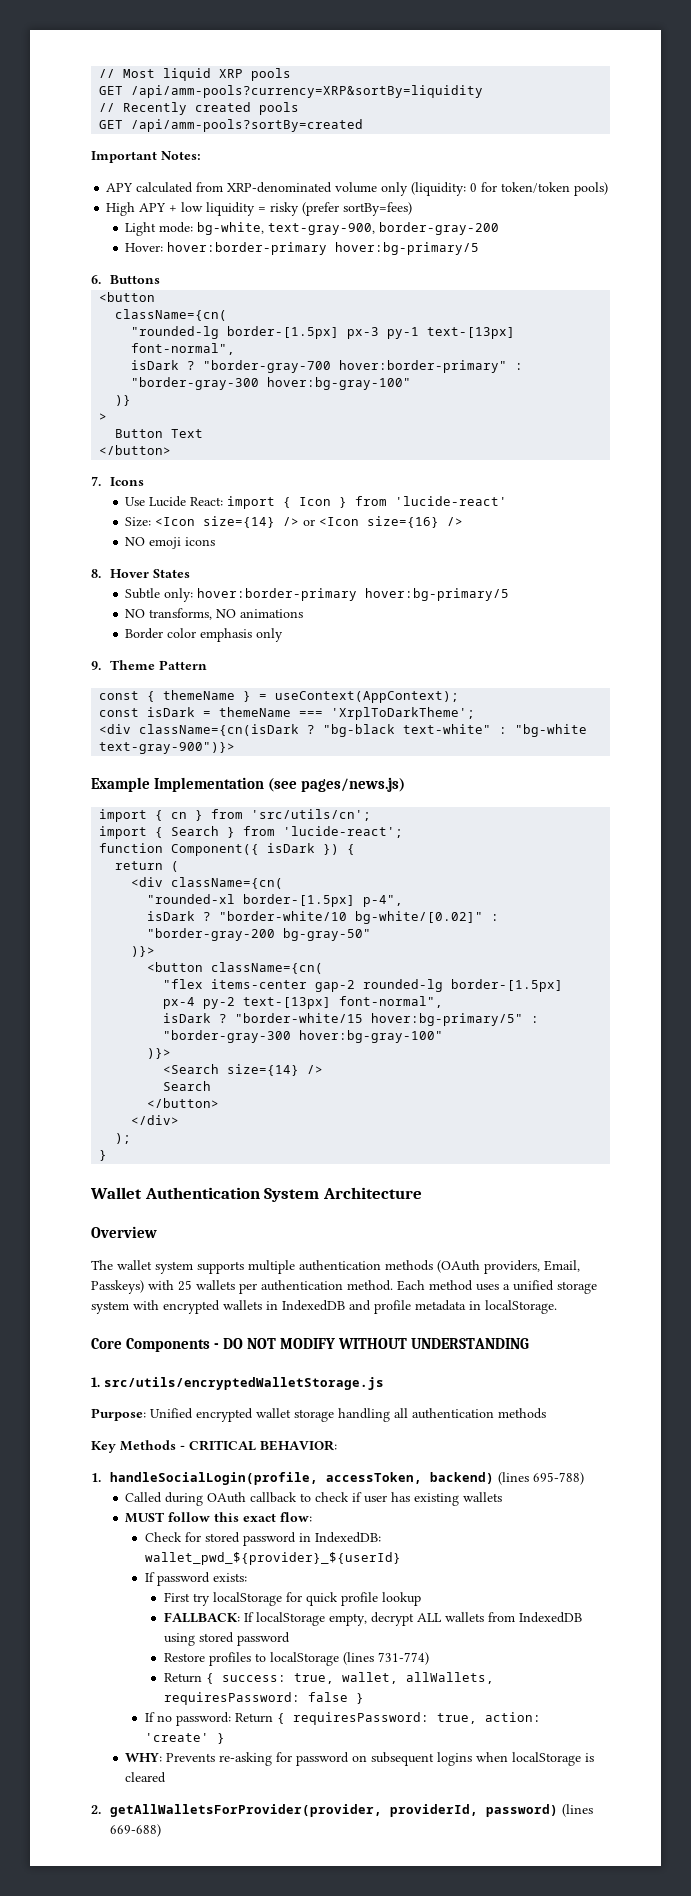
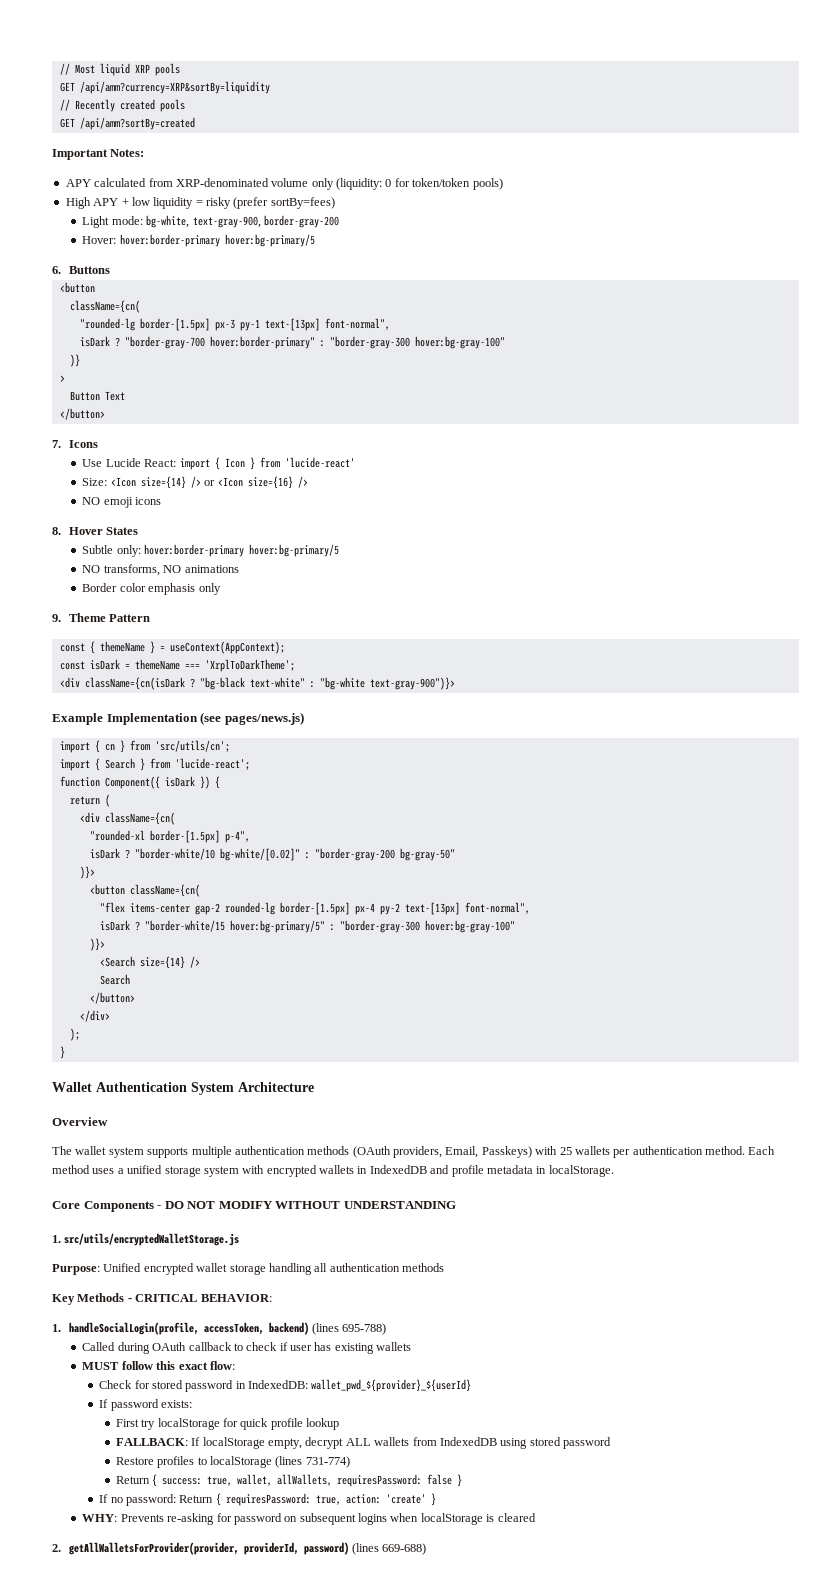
- GET /api/amm-pools?currency=XRP&sortBy=liquidity
+ GET /api/amm?currency=XRP&sortBy=liquidity
- GET /api/amm-pools?sortBy=created
+ GET /api/amm?sortBy=created

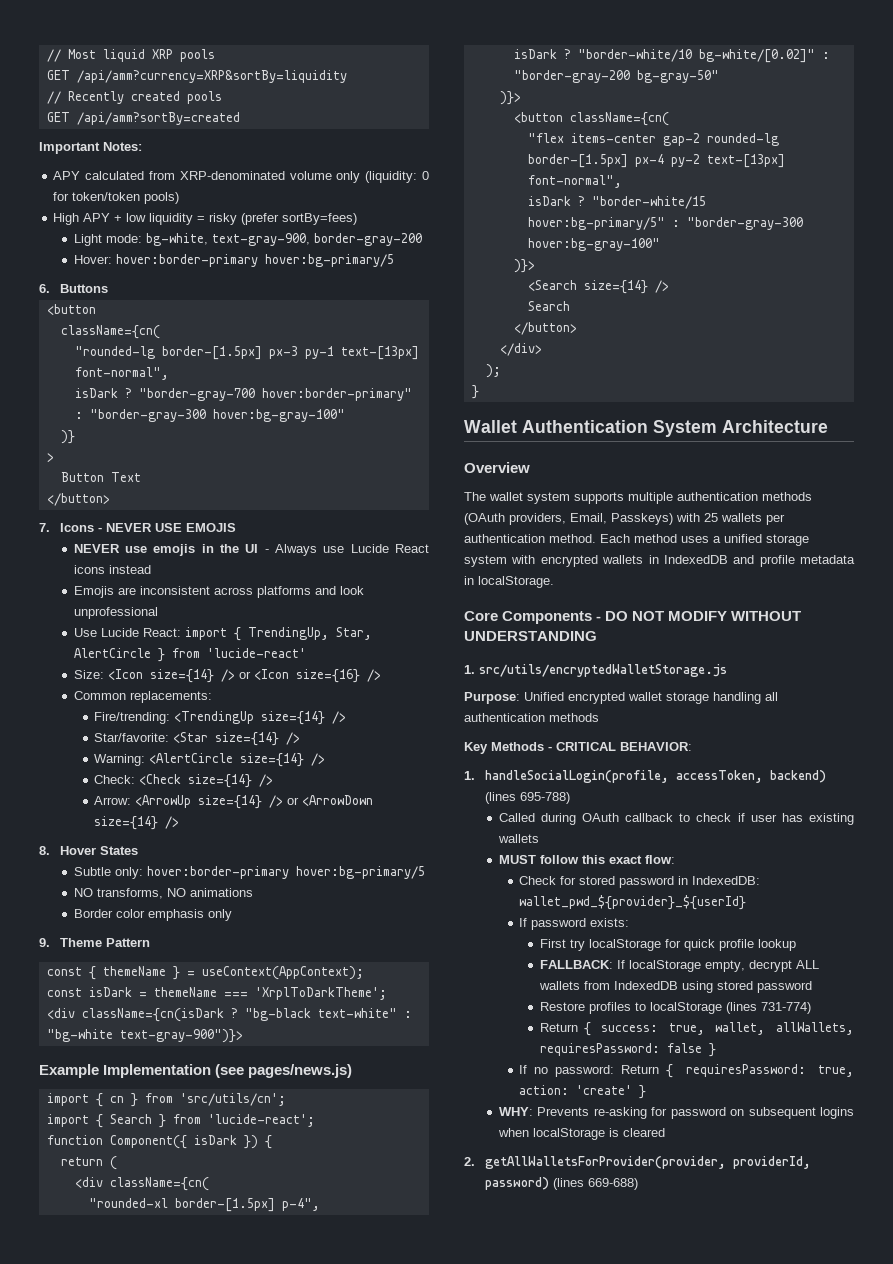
- 7. Icons
+ 7. Icons - NEVER USE EMOJIS
+ NEVER use emojis in the UI - Always use Lucide React icons instead
+ Emojis are inconsistent across platforms and look unprofessional
- Use Lucide React: import { Icon } from 'lucide-react'
+ Use Lucide React: import { TrendingUp, Star, AlertCircle } from 'lucide-react'
- NO emoji icons
+ Common replacements:
+ Fire/trending: <TrendingUp size={14} />
+ Star/favorite: <Star size={14} />
+ Warning: <AlertCircle size={14} />
+ Check: <Check size={14} />
+ Arrow: <ArrowUp size={14} /> or <ArrowDown size={14} />

